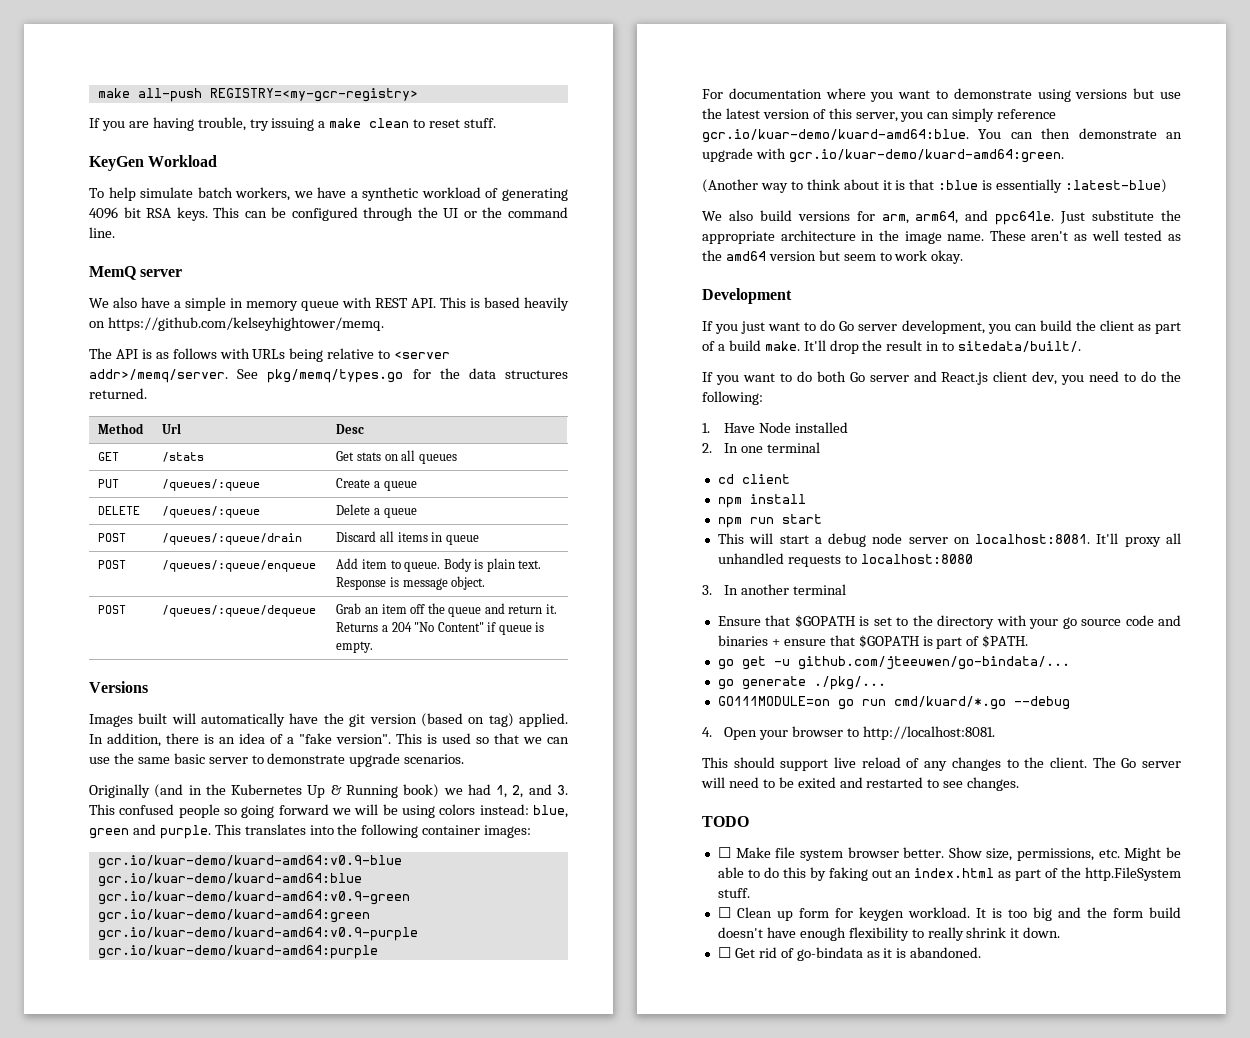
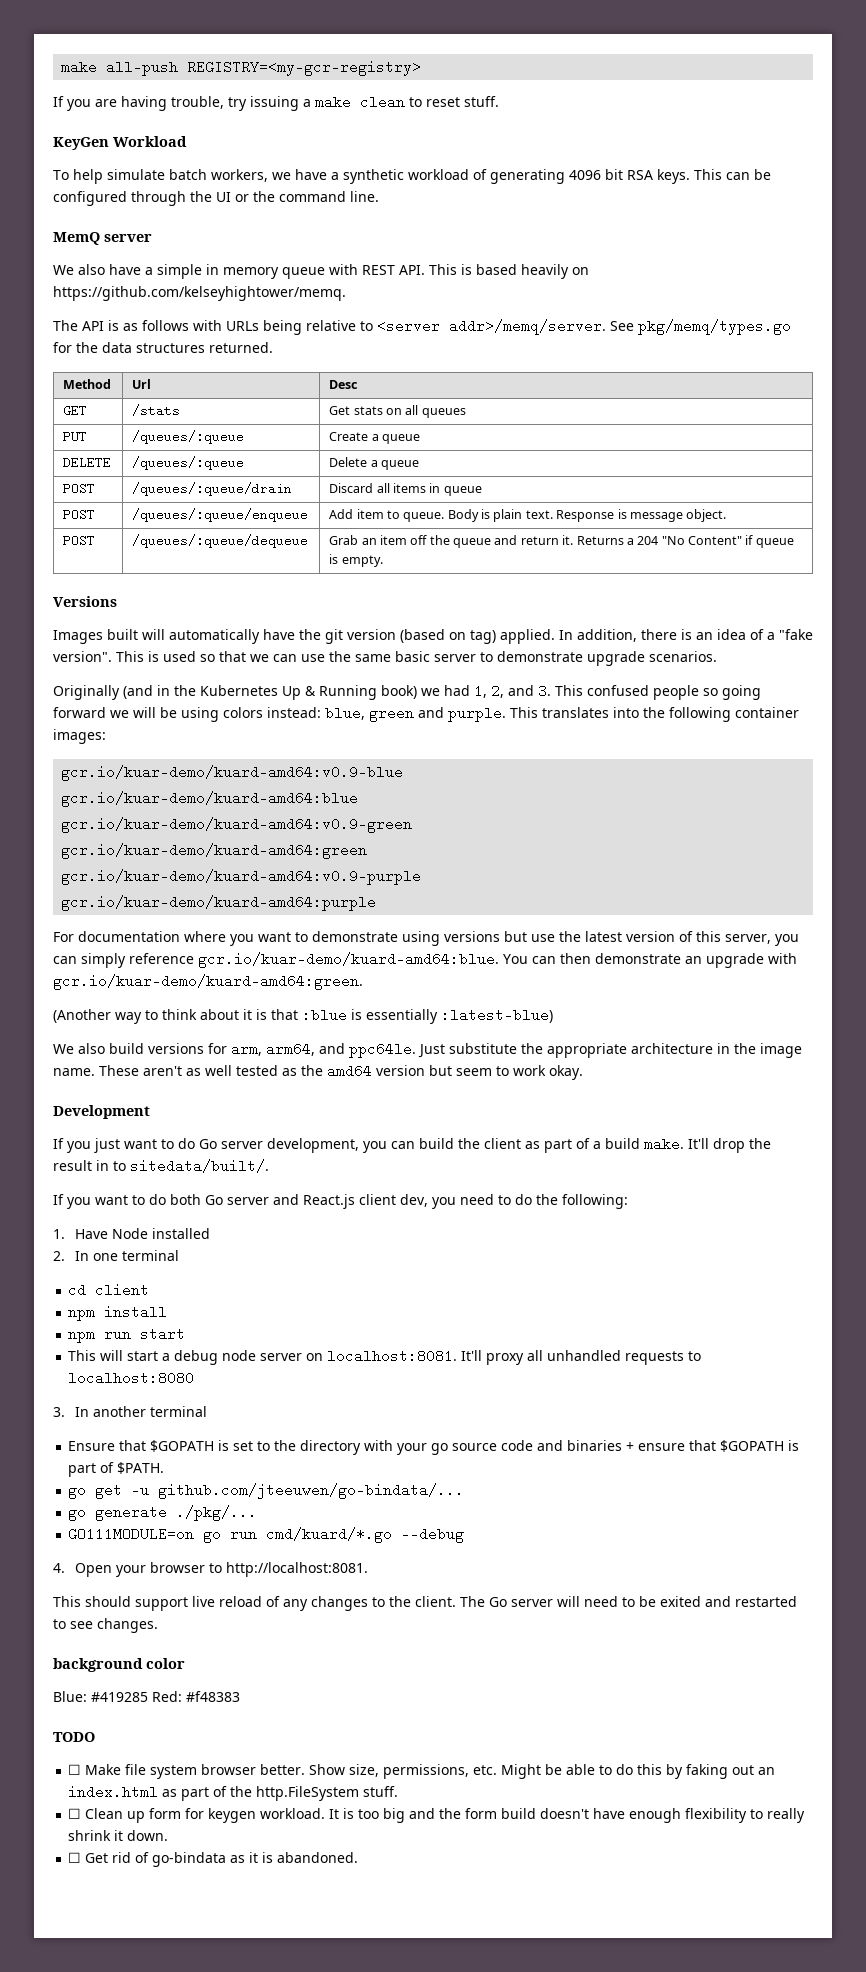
+ background color
+ Blue: #419285 Red: #f48383

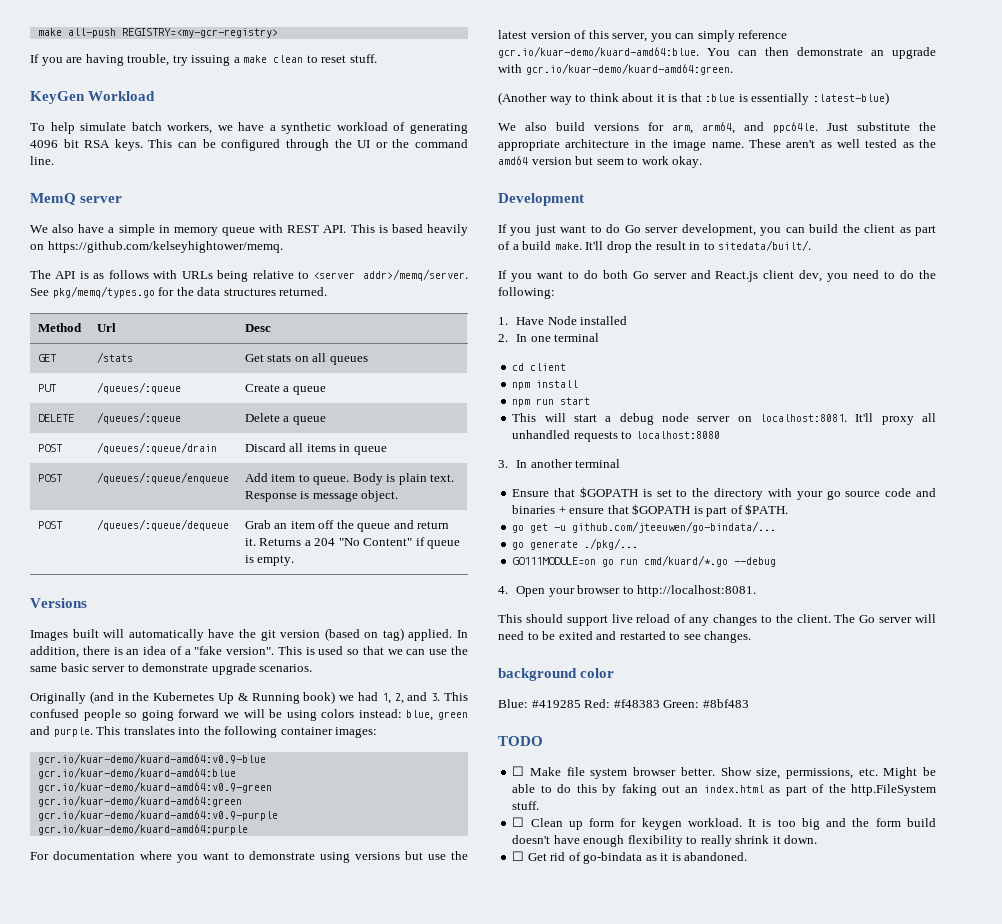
- Blue: #419285 Red: #f48383
+ Blue: #419285 Red: #f48383 Green: #8bf483

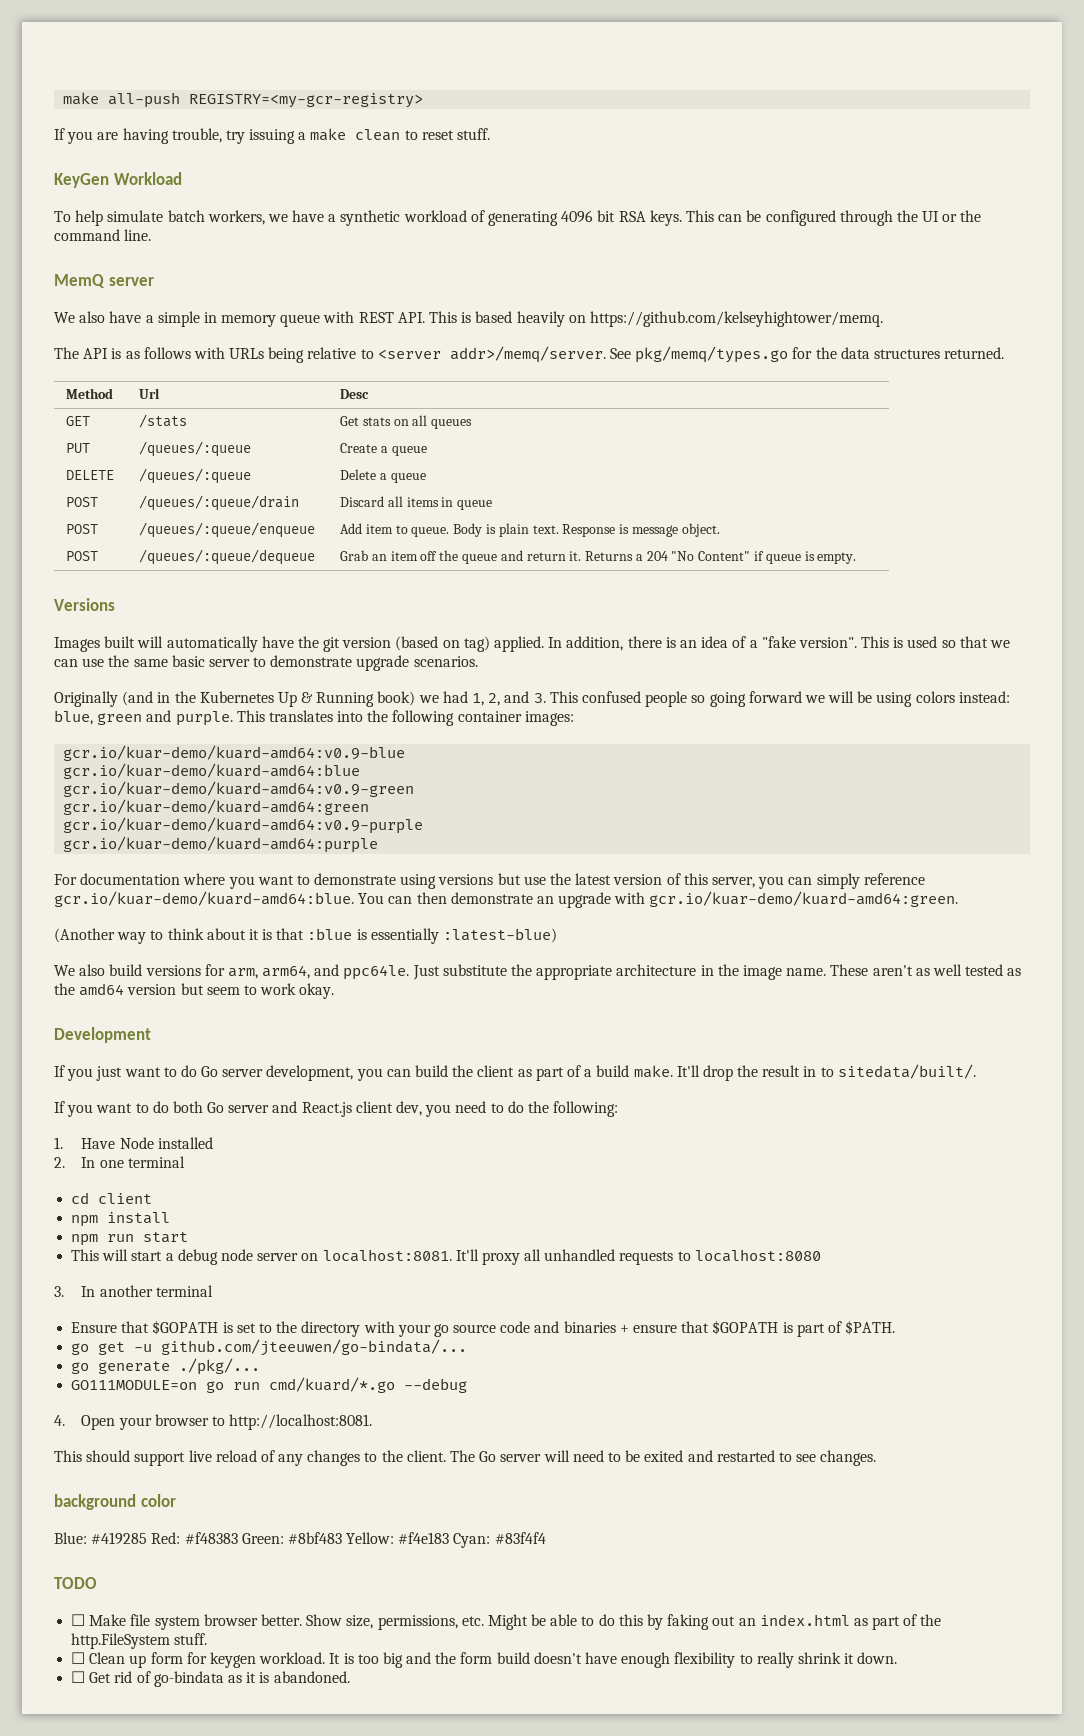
- Blue: #419285 Red: #f48383 Green: #8bf483
+ Blue: #419285 Red: #f48383 Green: #8bf483 Yellow: #f4e183 Cyan: #83f4f4

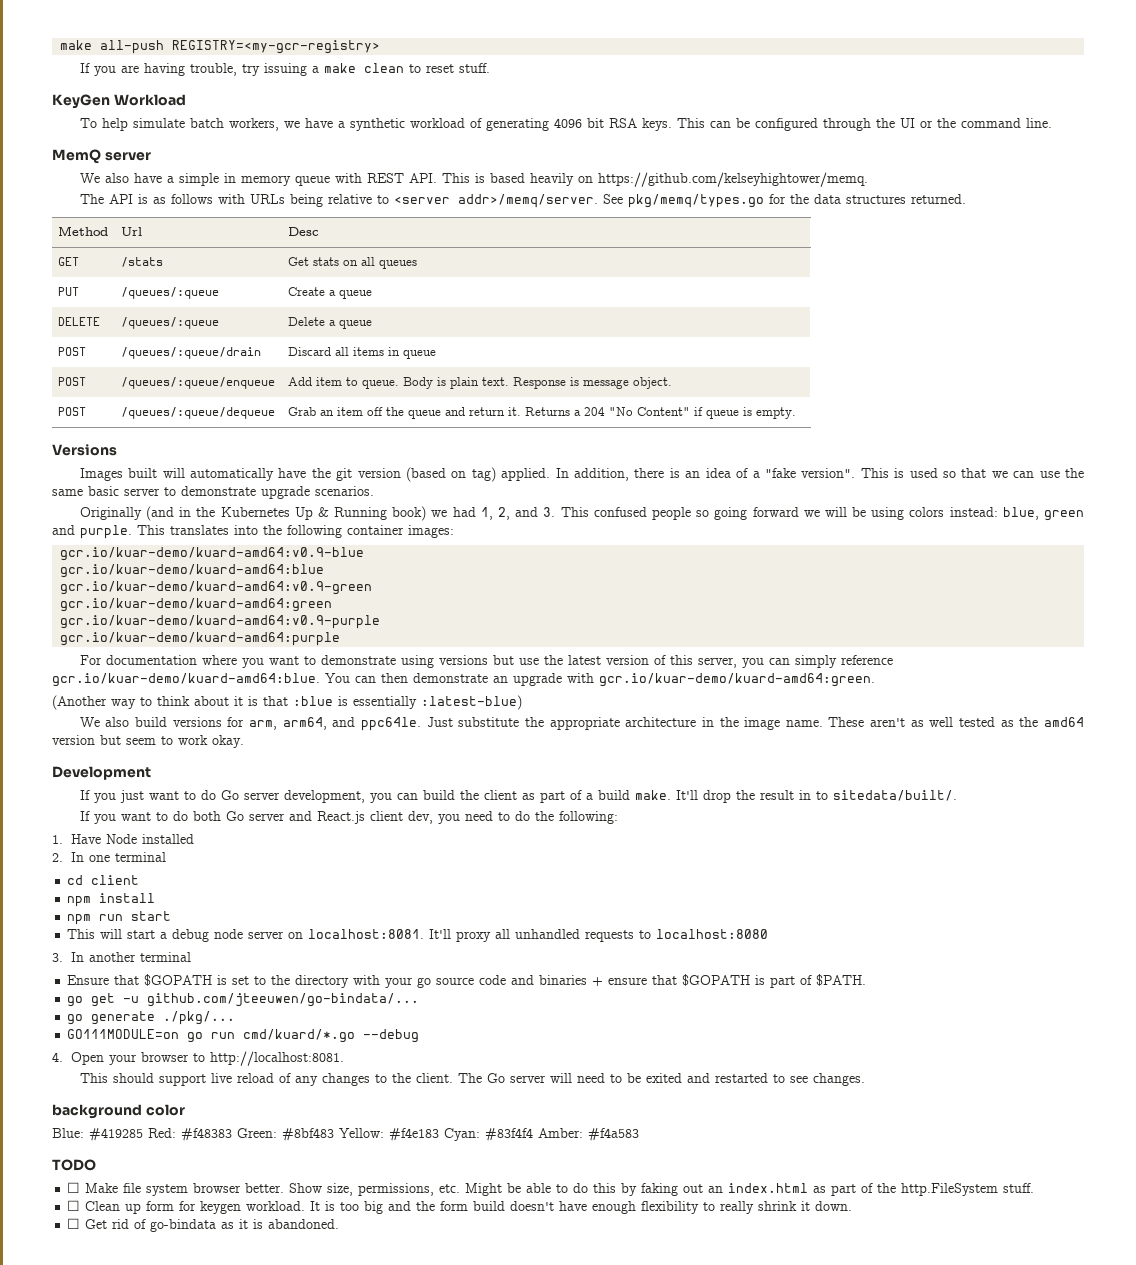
- Blue: #419285 Red: #f48383 Green: #8bf483 Yellow: #f4e183 Cyan: #83f4f4
+ Blue: #419285 Red: #f48383 Green: #8bf483 Yellow: #f4e183 Cyan: #83f4f4 Amber: #f4a583

